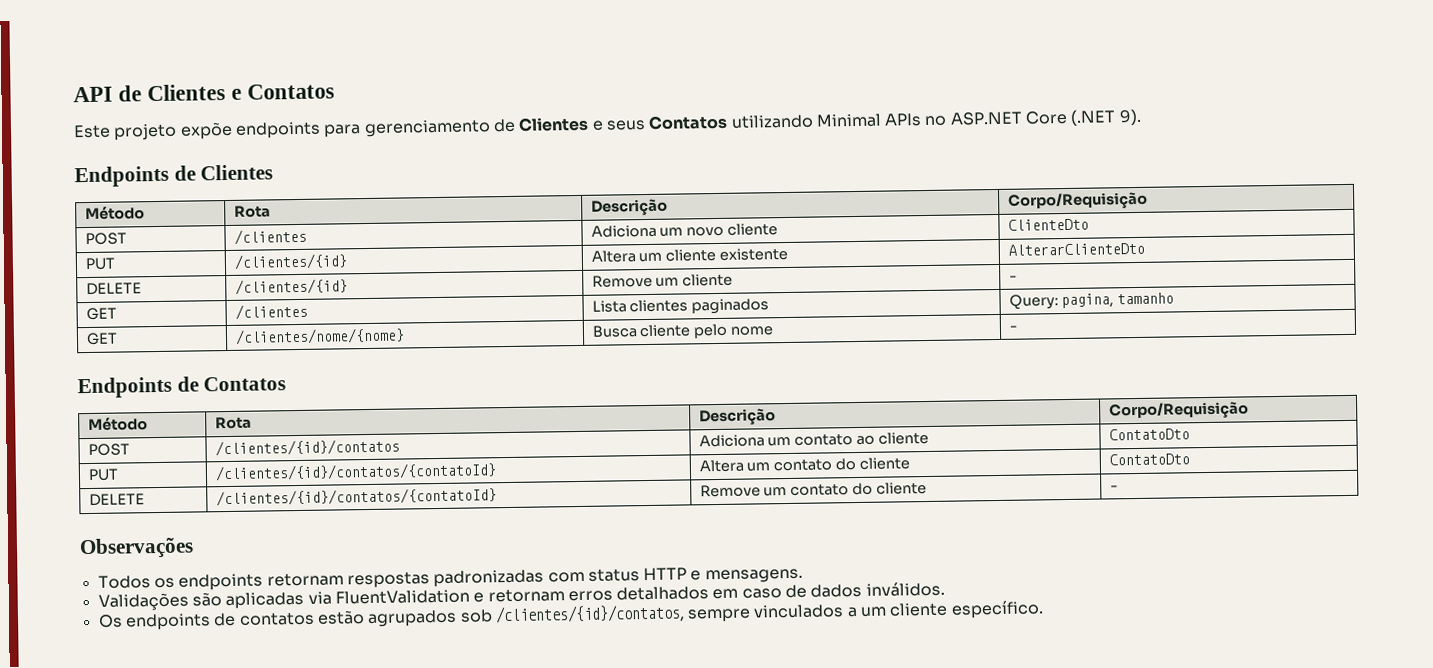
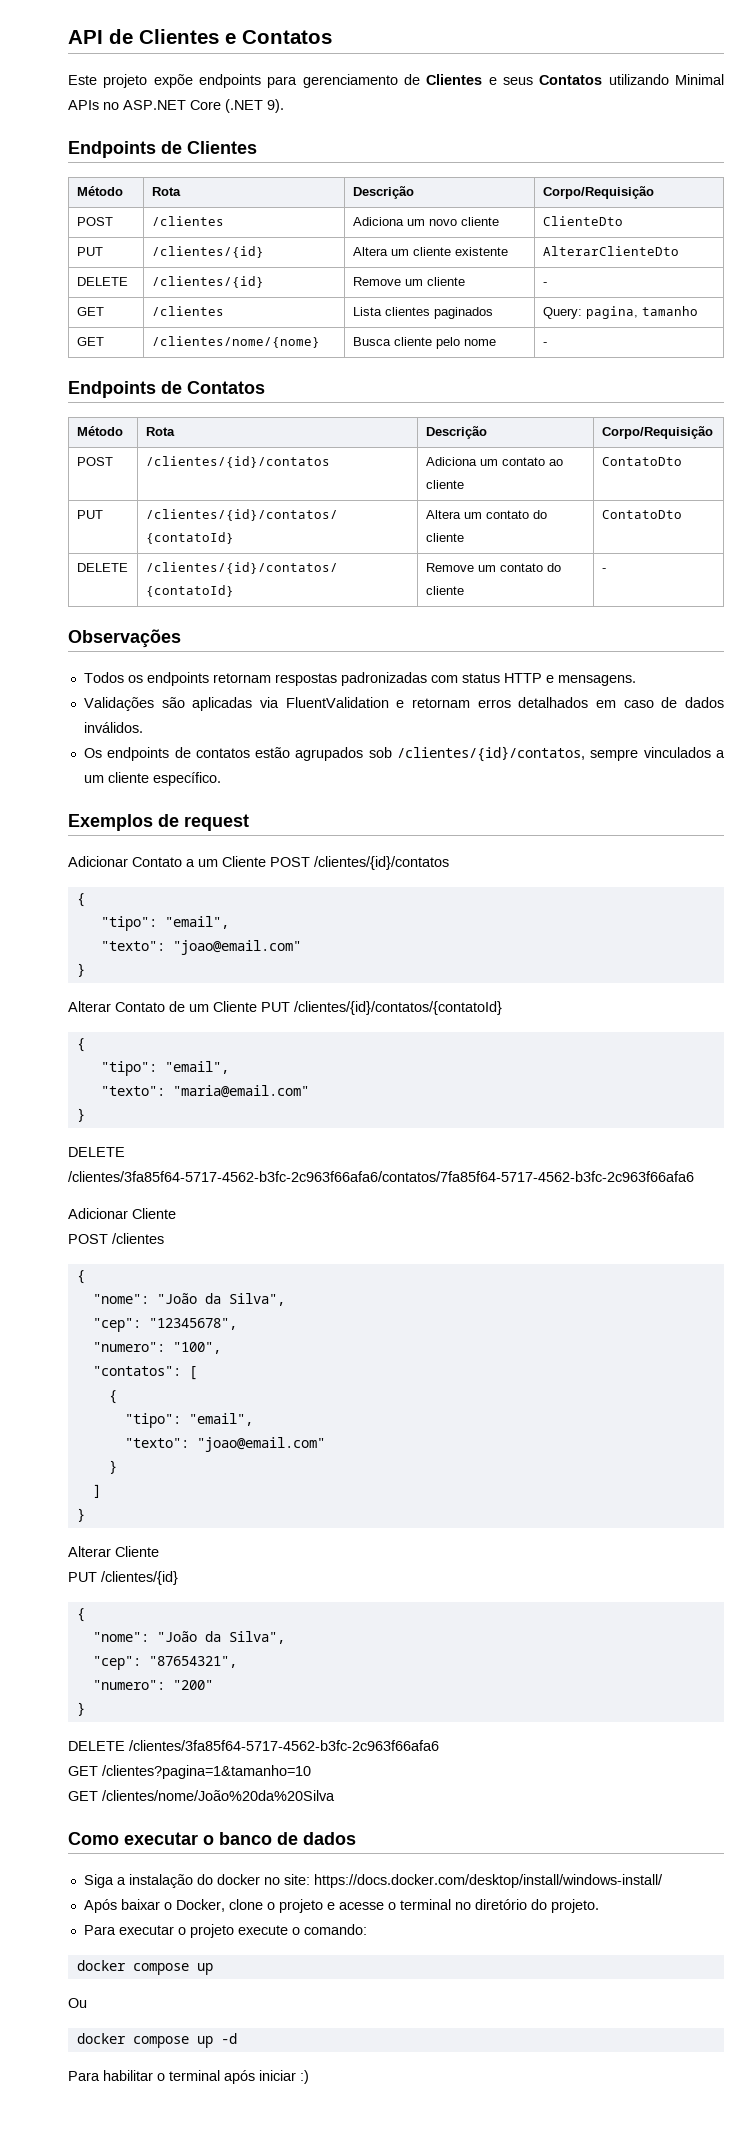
+ Exemplos de request
+ Adicionar Contato a um Cliente POST /clientes/{id}/contatos
+ {
+ "tipo": "email",
+ "texto": "joao@email.com"
+ }
+ Alterar Contato de um Cliente PUT /clientes/{id}/contatos/{contatoId}
+ {
+ "tipo": "email",
+ "texto": "maria@email.com"
+ }
+ DELETE /clientes/3fa85f64-5717-4562-b3fc-2c963f66afa6/contatos/7fa85f64-5717-4562-b3fc-2c963f66afa6
+ Adicionar Cliente
+ POST /clientes
+ {
+ "nome": "João da Silva",
+ "cep": "12345678",
+ "numero": "100",
+ "contatos": [
+ {
+ "tipo": "email",
+ "texto": "joao@email.com"
+ }
+ ]
+ }
+ Alterar Cliente
+ PUT /clientes/{id}
+ {
+ "nome": "João da Silva",
+ "cep": "87654321",
+ "numero": "200"
+ }
+ DELETE /clientes/3fa85f64-5717-4562-b3fc-2c963f66afa6
+ GET /clientes?pagina=1&tamanho=10
+ GET /clientes/nome/João%20da%20Silva
+ Como executar o banco de dados
+ Siga a instalação do docker no site: https://docs.docker.com/desktop/install/windows-install/
+ Após baixar o Docker, clone o projeto e acesse o terminal no diretório do projeto.
+ Para executar o projeto execute o comando:
+ docker compose up
+ Ou
+ docker compose up -d
+ Para habilitar o terminal após iniciar :)

